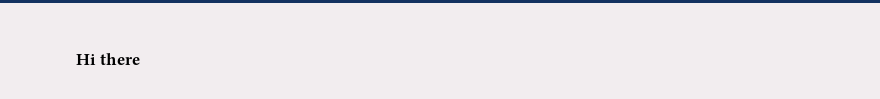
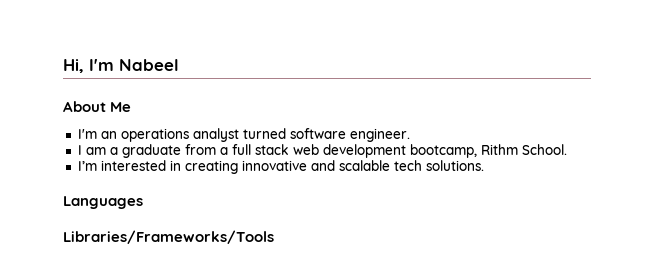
- Hi there
+ Hi, I'm Nabeel
+ About Me
+ I'm an operations analyst turned software engineer.
+ I am a graduate from a full stack web development bootcamp, Rithm School.
+ I’m interested in creating innovative and scalable tech solutions.
+ Languages
+ Libraries/Frameworks/Tools

